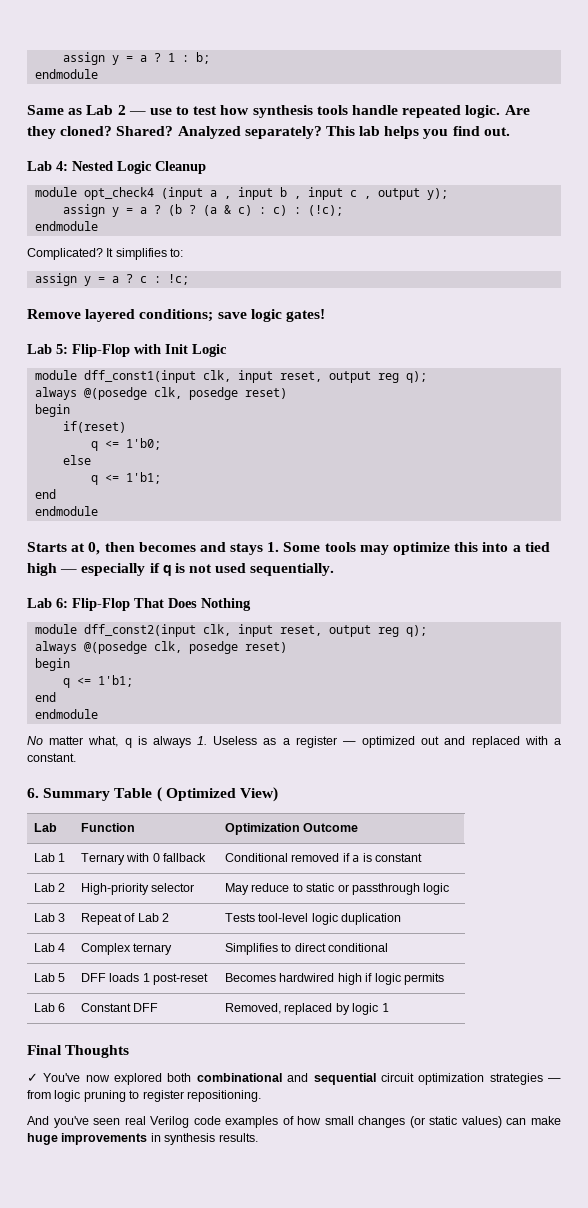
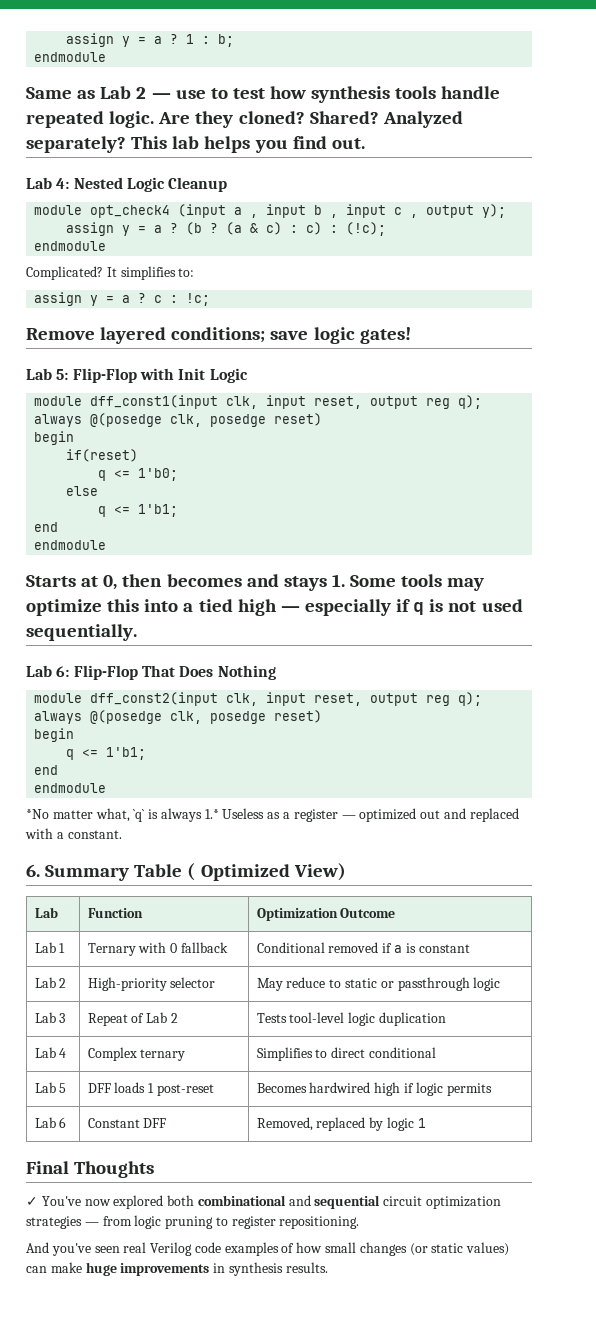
- No matter what, q is always 1. Useless as a register — optimized out and replaced with a constant.
+ *No matter what, `q` is always 1.* Useless as a register — optimized out and replaced with a constant.

